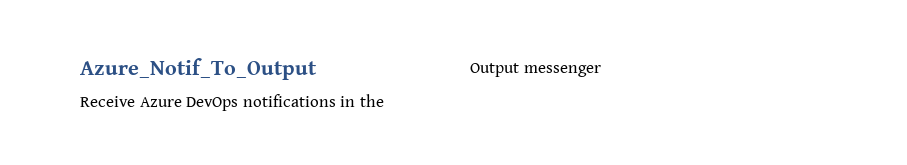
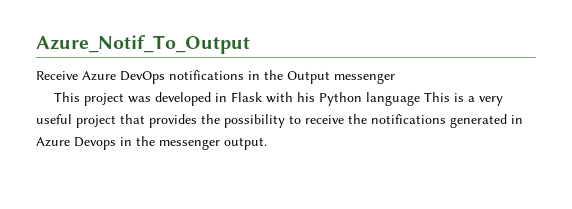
+ This project was developed in Flask with his Python language This is a very useful project that provides the possibility to receive the notifications generated in Azure Devops in the messenger output.

